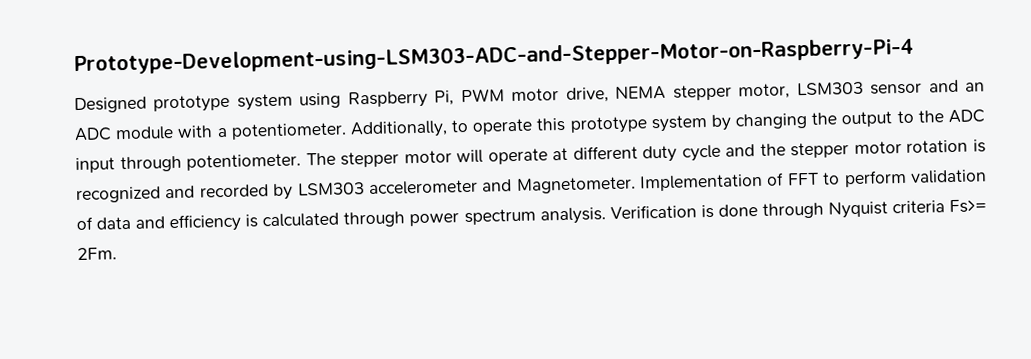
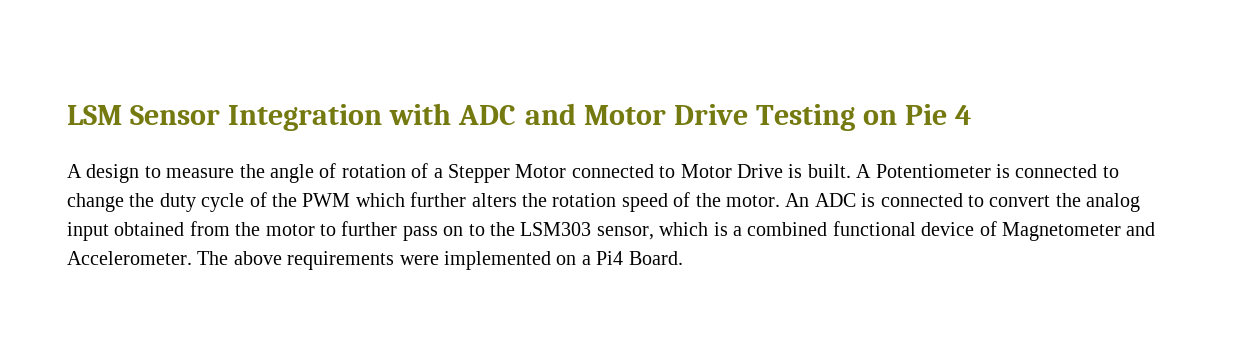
- Prototype-Development-using-LSM303-ADC-and-Stepper-Motor-on-Raspberry-Pi-4
- Designed prototype system using Raspberry Pi, PWM motor drive, NEMA stepper motor, LSM303 sensor and an ADC module with a potentiometer. Additionally, to operate this prototype system by changing the output to the ADC input through potentiometer. The stepper motor will operate at different duty cycle and the stepper motor rotation is recognized and recorded by LSM303 accelerometer and Magnetometer. Implementation of FFT to perform validation of data and efficiency is calculated through power spectrum analysis. Verification is done through Nyquist criteria Fs>= 2Fm.
+ LSM Sensor Integration with ADC and Motor Drive Testing on Pie 4
+ A design to measure the angle of rotation of a Stepper Motor connected to Motor Drive is built. A Potentiometer is connected to change the duty cycle of the PWM which further alters the rotation speed of the motor. An ADC is connected to convert the analog input obtained from the motor to further pass on to the LSM303 sensor, which is a combined functional device of Magnetometer and Accelerometer. The above requirements were implemented on a Pi4 Board.

